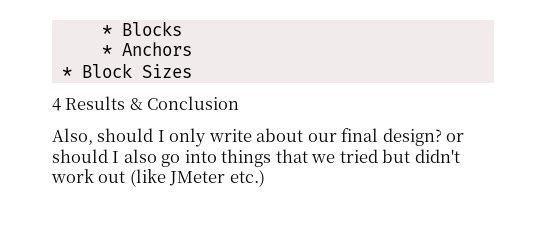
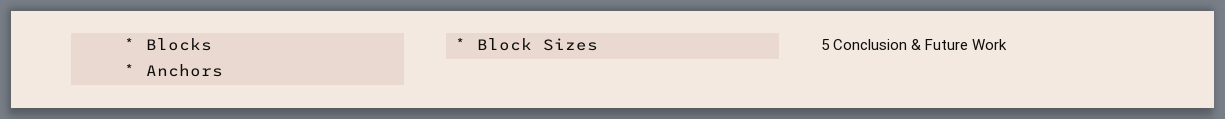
- 4 Results & Conclusion
- Also, should I only write about our final design? or should I also go into things that we tried but didn't work out (like JMeter etc.)
+ 5 Conclusion & Future Work

